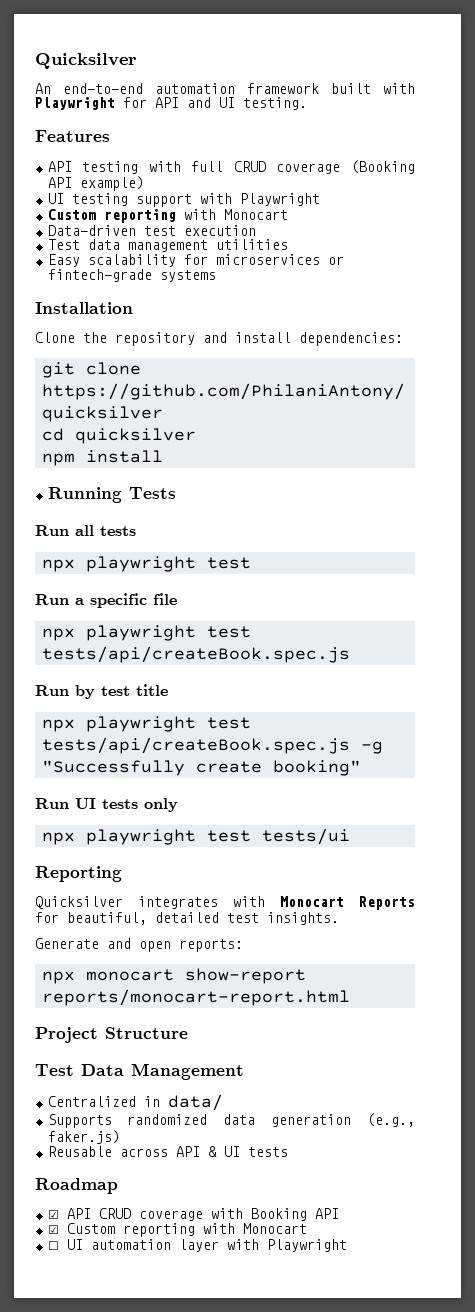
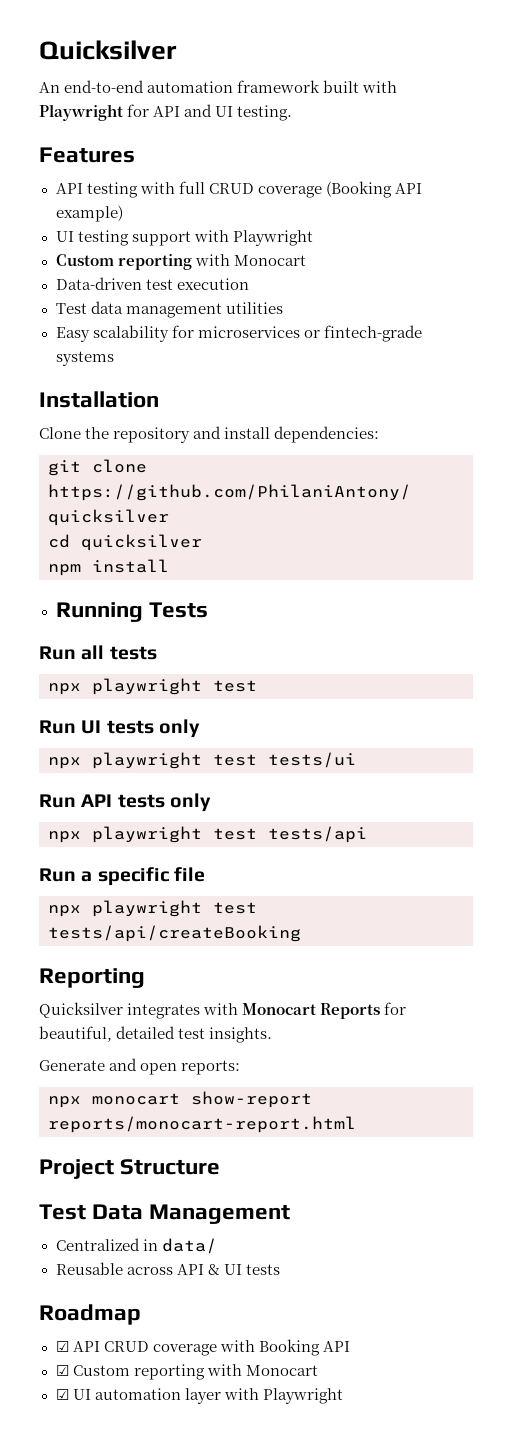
- Run a specific file
- npx playwright test tests/api/createBook.spec.js
- Run by test title
- npx playwright test tests/api/createBook.spec.js -g "Successfully create booking"
+ Run API tests only
+ npx playwright test tests/api
+ Run a specific file
+ npx playwright test tests/api/createBooking
- Supports randomized data generation (e.g., faker.js)
- ☐ UI automation layer with Playwright
+ ☑ UI automation layer with Playwright

